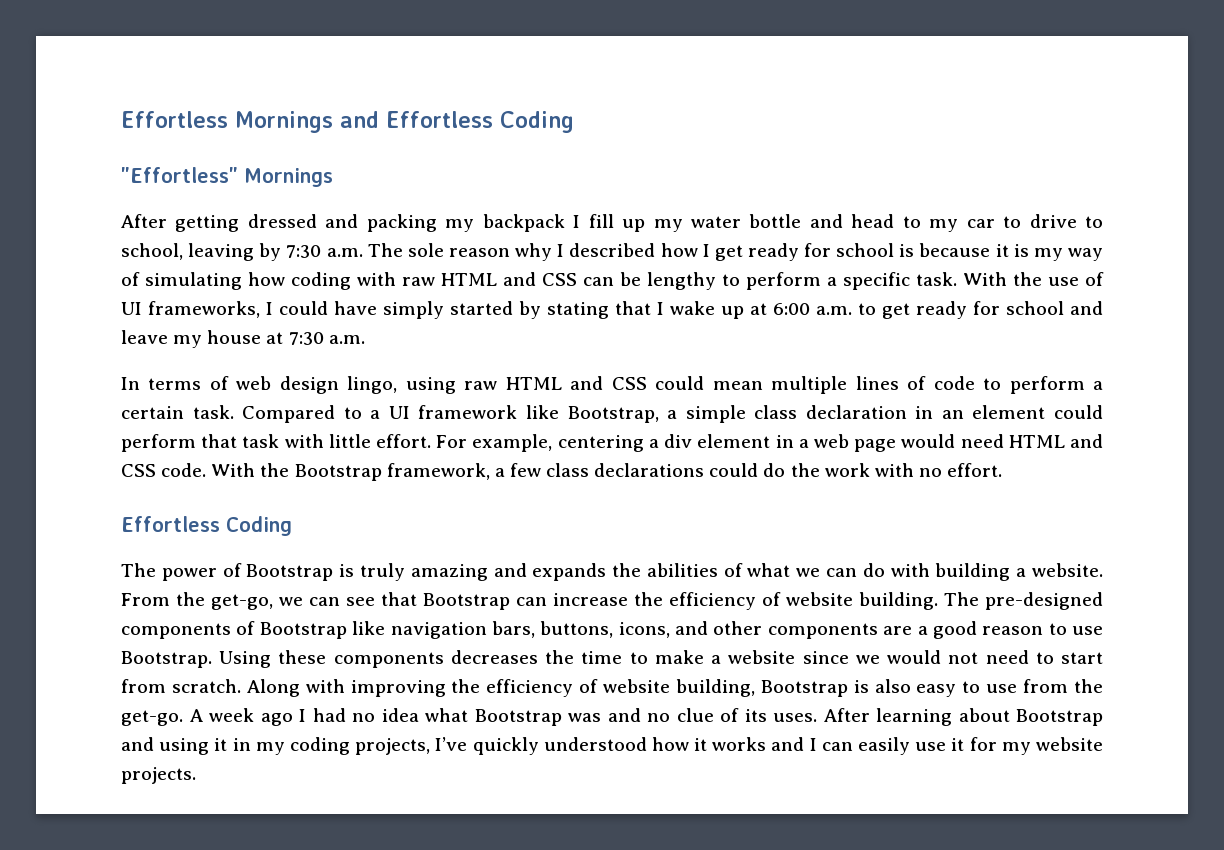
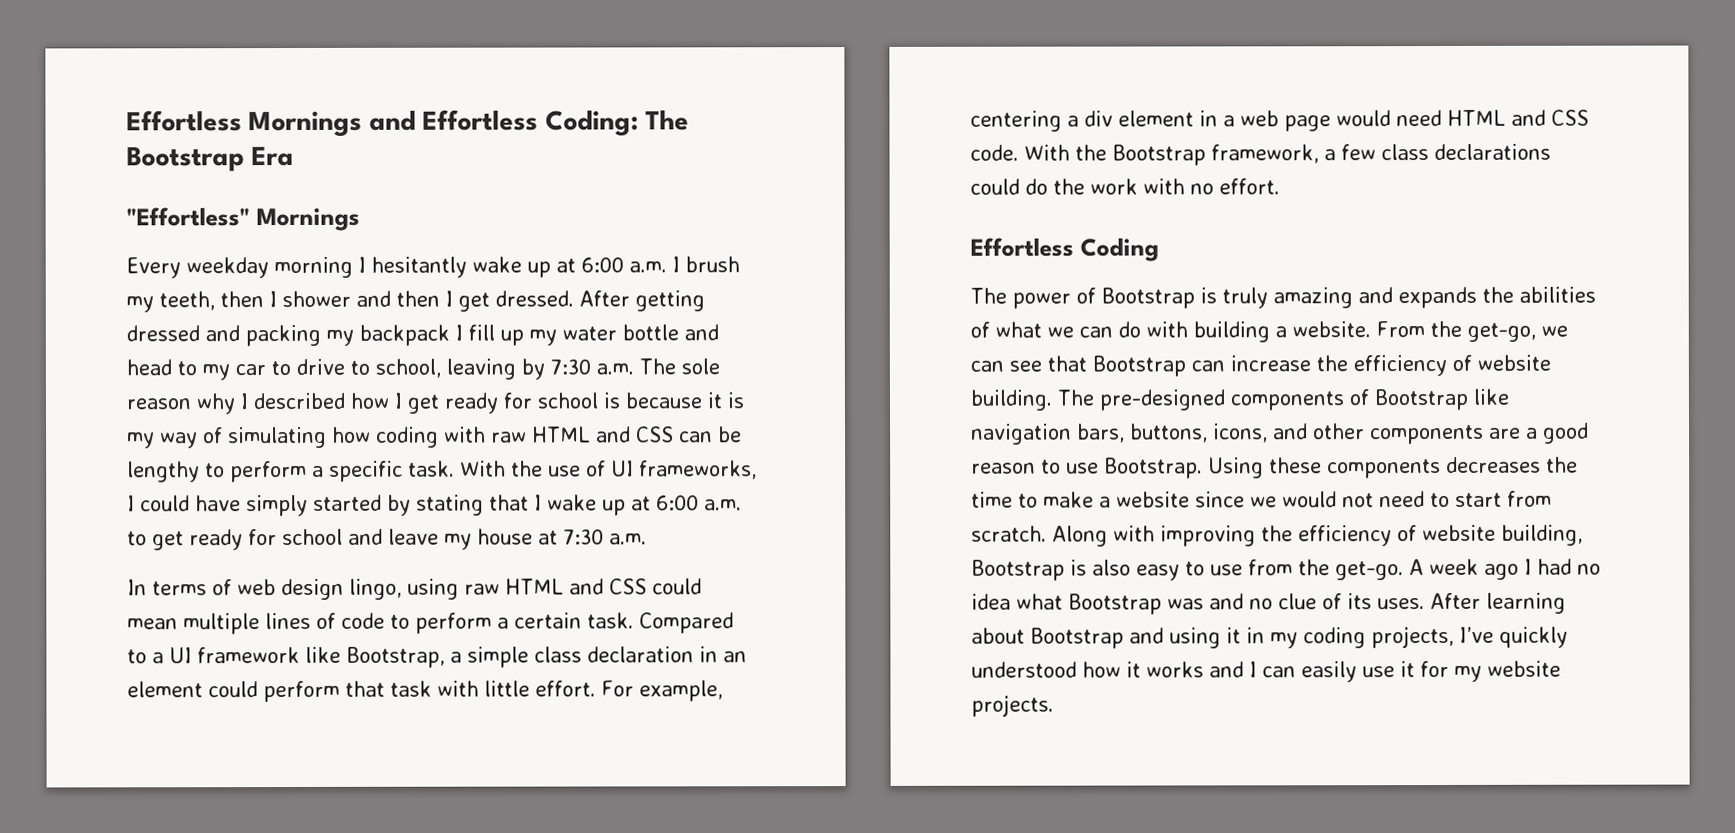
- Effortless Mornings and Effortless Coding
+ Effortless Mornings and Effortless Coding: The Bootstrap Era
  "Effortless" Mornings
- After getting dressed and packing my backpack I fill up my water bottle and head to my car to drive to school, leaving by 7:30 a.m. The sole reason why I described how I get ready for school is because it is my way of simulating how coding with raw HTML and CSS can be lengthy to perform a specific task.
+ Every weekday morning I hesitantly wake up at 6:00 a.m. I brush my teeth, then I shower and then I get dressed. After getting dressed and packing my backpack I fill up my water bottle and head to my car to drive to school, leaving by 7:30 a.m. The sole reason why I described how I get ready for school is because it is my way of simulating how coding with raw HTML and CSS can be lengthy to perform a specific task.

